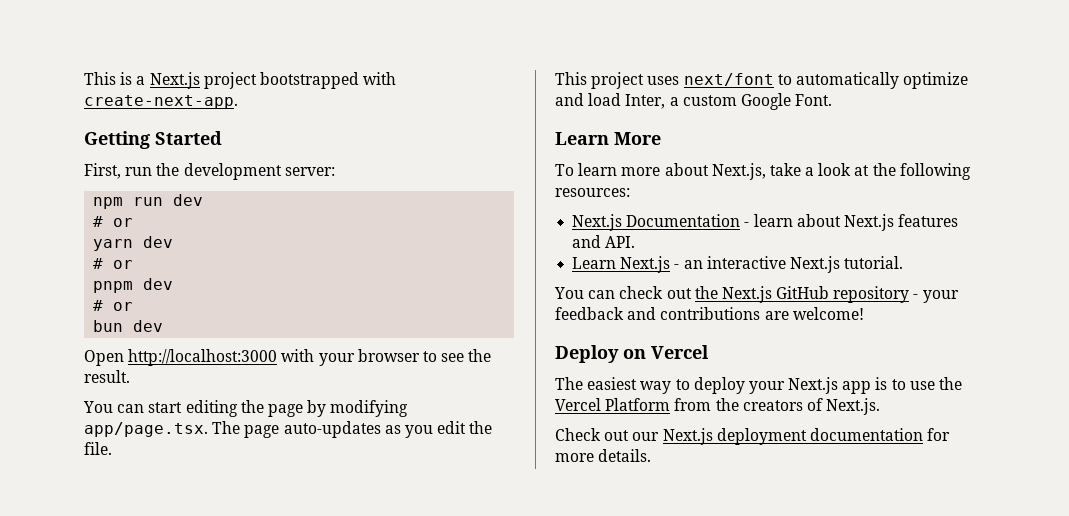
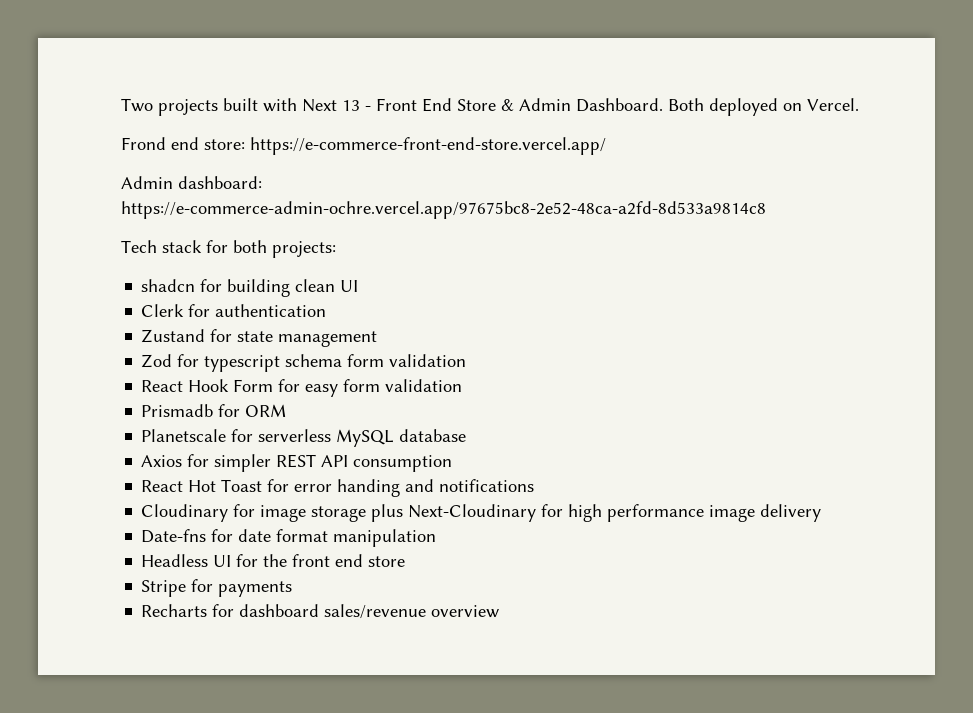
- This is a Next.js project bootstrapped with create-next-app.
- Getting Started
- First, run the development server:
- npm run dev
- # or
- yarn dev
- # or
- pnpm dev
- # or
- bun dev
- Open http://localhost:3000 with your browser to see the result.
- You can start editing the page by modifying app/page.tsx. The page auto-updates as you edit the file.
- This project uses next/font to automatically optimize and load Inter, a custom Google Font.
- Learn More
- To learn more about Next.js, take a look at the following resources:
- Next.js Documentation - learn about Next.js features and API.
- Learn Next.js - an interactive Next.js tutorial.
- You can check out the Next.js GitHub repository - your feedback and contributions are welcome!
- Deploy on Vercel
- The easiest way to deploy your Next.js app is to use the Vercel Platform from the creators of Next.js.
- Check out our Next.js deployment documentation for more details.
+ Two projects built with Next 13 - Front End Store & Admin Dashboard. Both deployed on Vercel.
+ Frond end store: https://e-commerce-front-end-store.vercel.app/
+ Admin dashboard: https://e-commerce-admin-ochre.vercel.app/97675bc8-2e52-48ca-a2fd-8d533a9814c8
+ Tech stack for both projects:
+ shadcn for building clean UI
+ Clerk for authentication
+ Zustand for state management
+ Zod for typescript schema form validation
+ React Hook Form for easy form validation
+ Prismadb for ORM
+ Planetscale for serverless MySQL database
+ Axios for simpler REST API consumption
+ React Hot Toast for error handing and notifications
+ Cloudinary for image storage plus Next-Cloudinary for high performance image delivery
+ Date-fns for date format manipulation
+ Headless UI for the front end store
+ Stripe for payments
+ Recharts for dashboard sales/revenue overview

